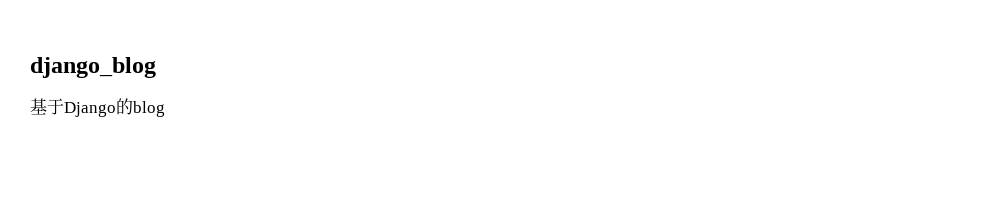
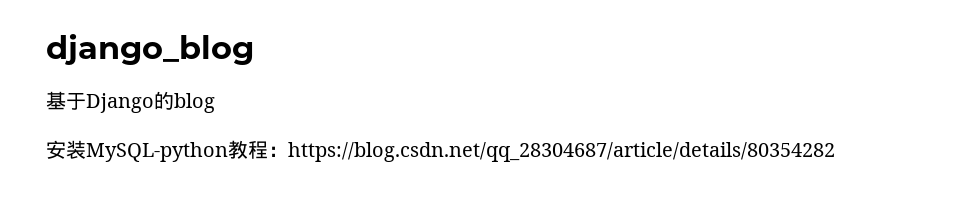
+ 安装MySQL-python教程：https://blog.csdn.net/qq_28304687/article/details/80354282

